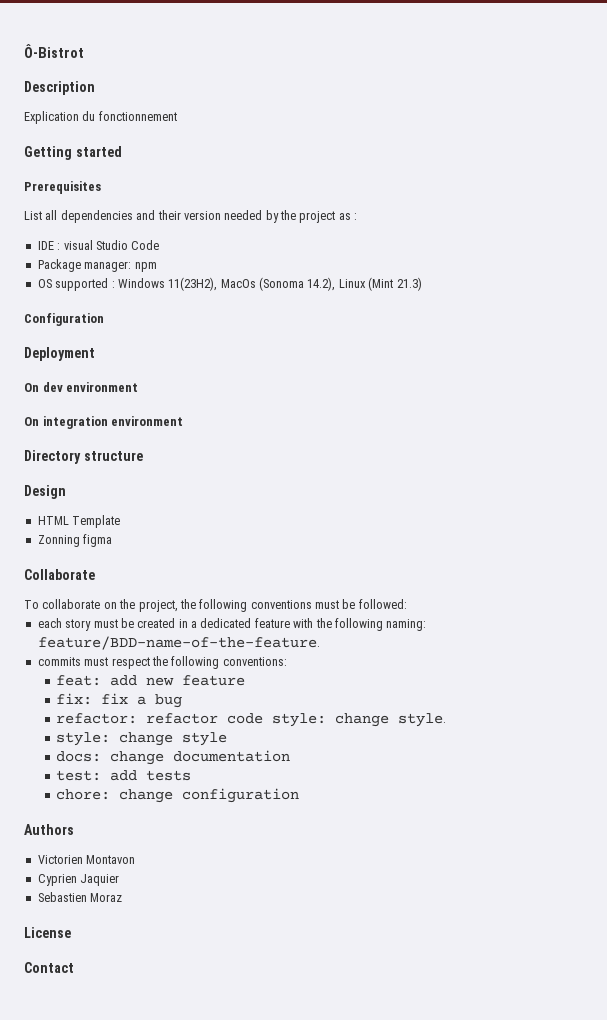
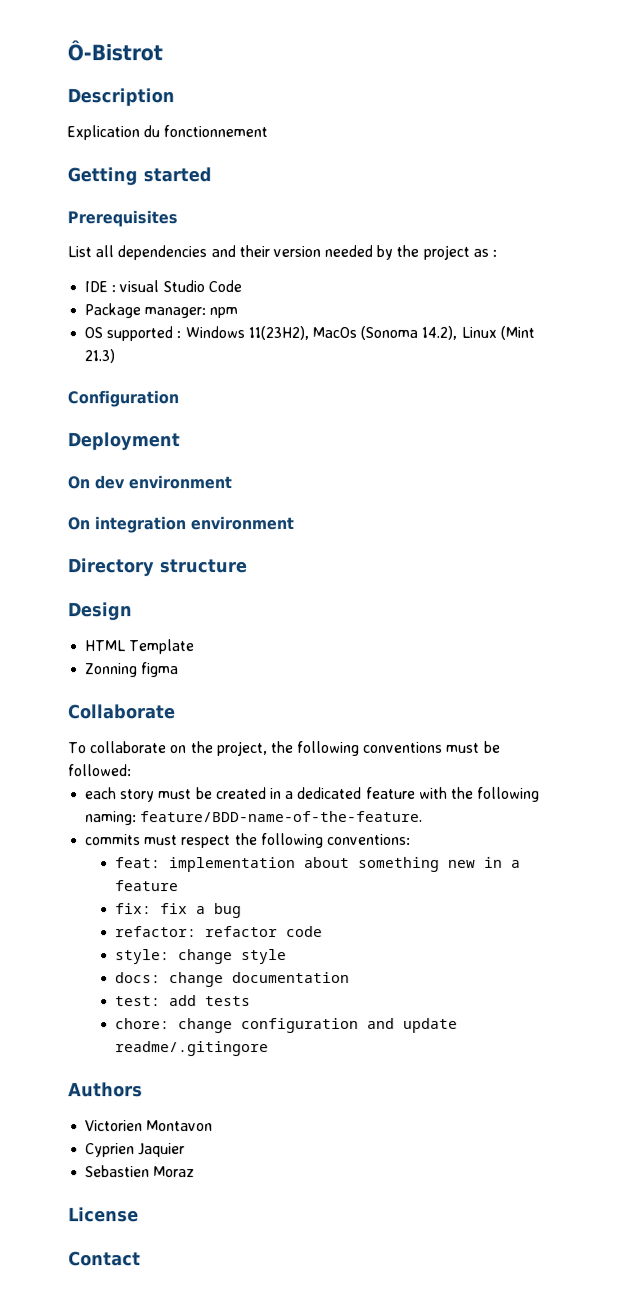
- feat: add new feature
+ feat: implementation about something new in a feature
- refactor: refactor code style: change style.
+ refactor: refactor code
- chore: change configuration
+ chore: change configuration and update readme/.gitingore

